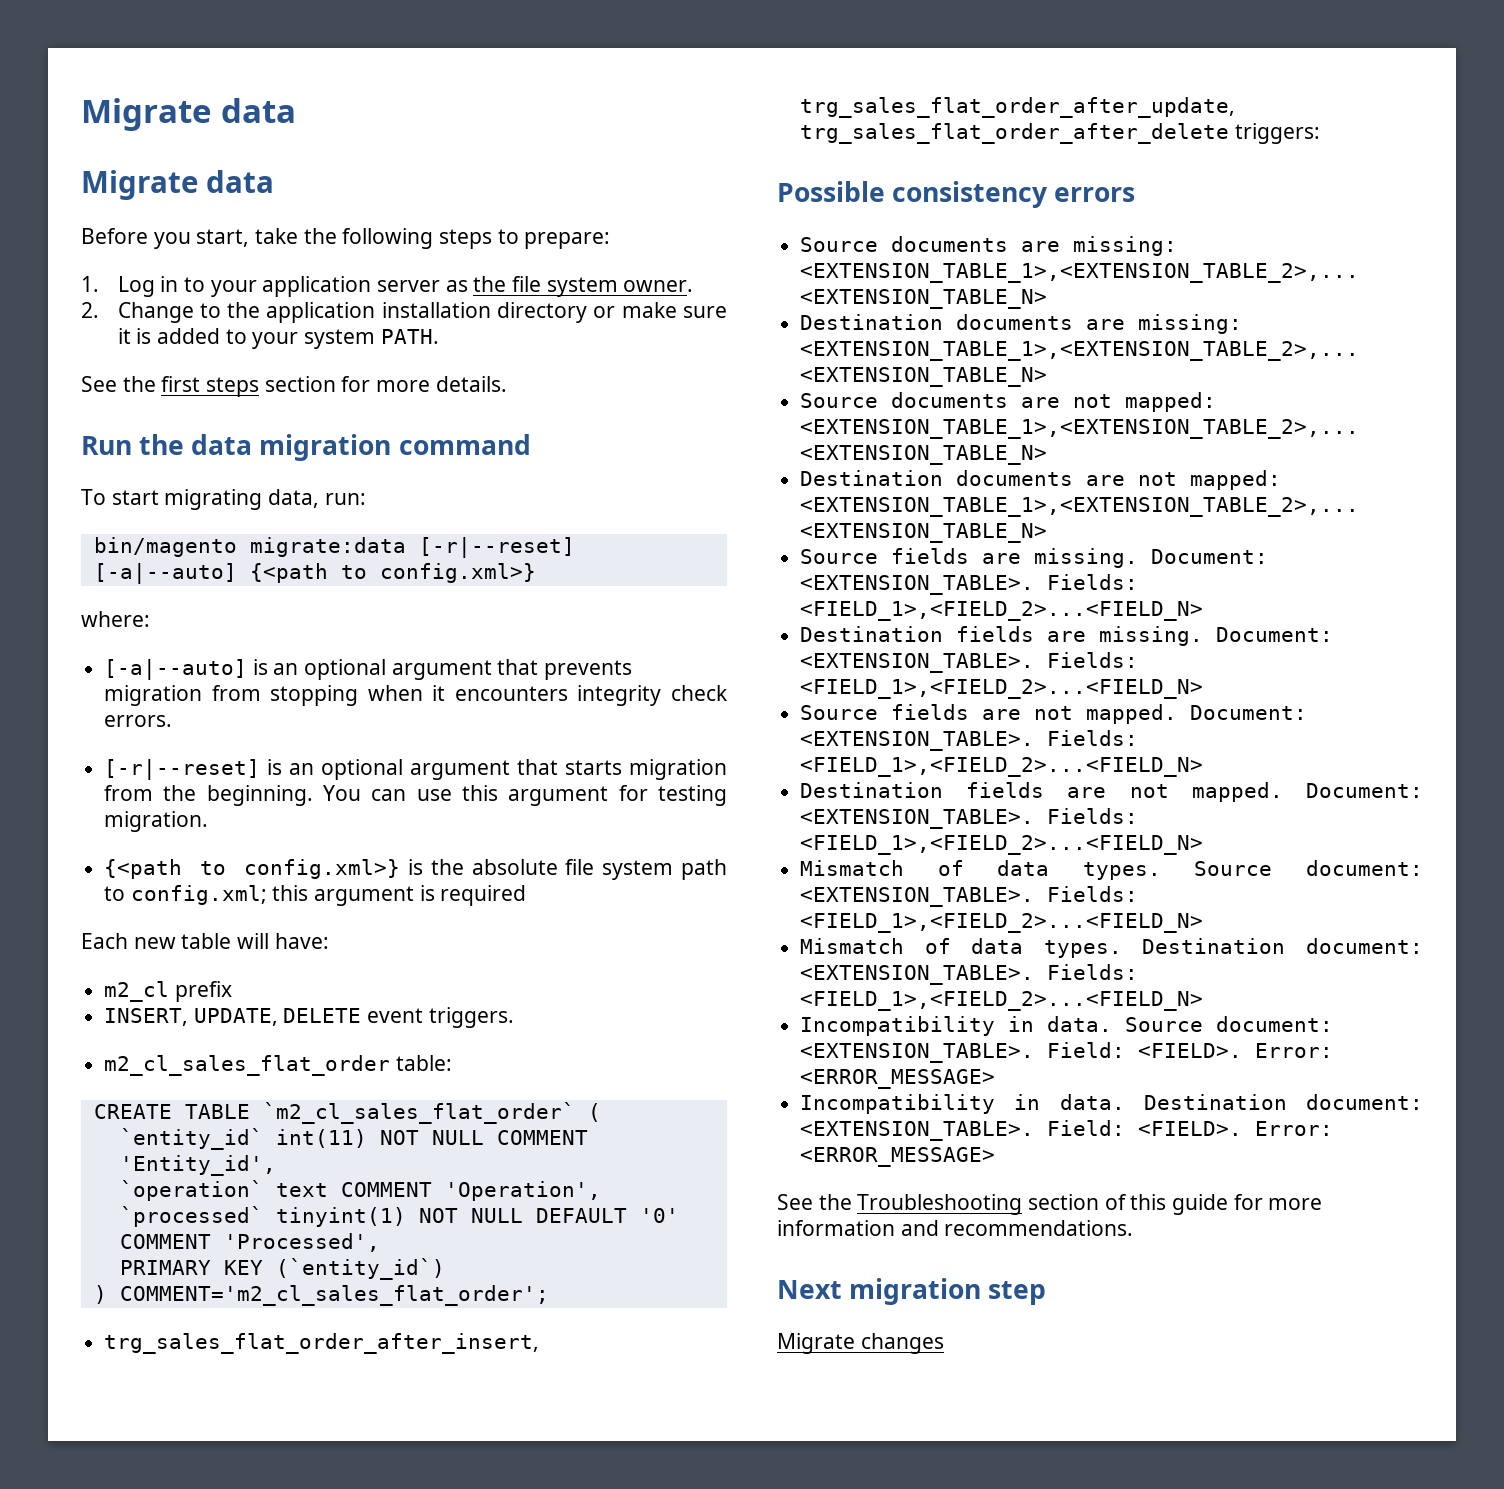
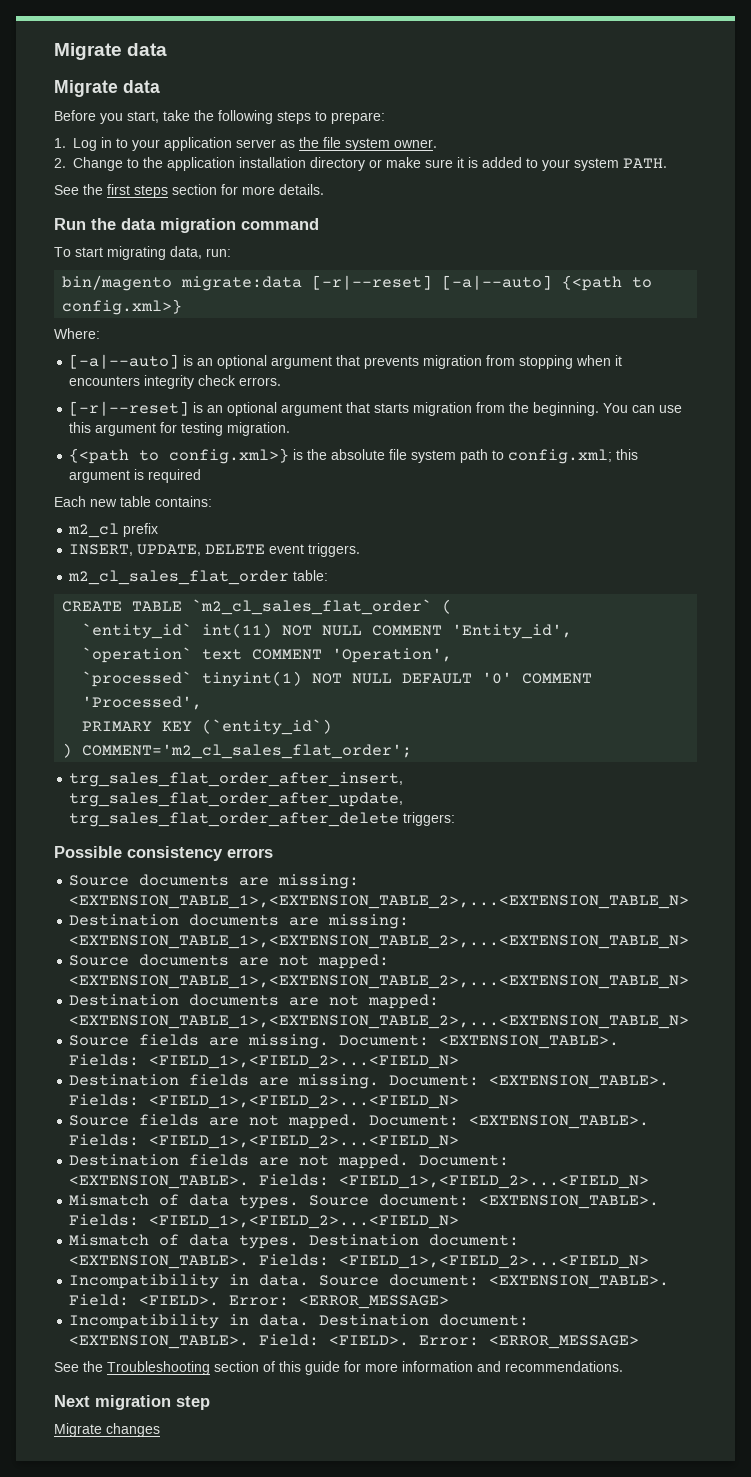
- where:
+ Where:
- Each new table will have:
+ Each new table contains:

